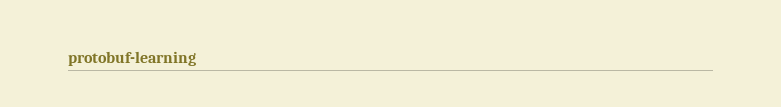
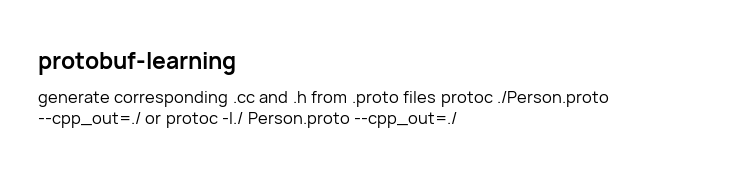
+ generate corresponding .cc and .h from .proto files protoc ./Person.proto --cpp_out=./ or protoc -I./ Person.proto --cpp_out=./

